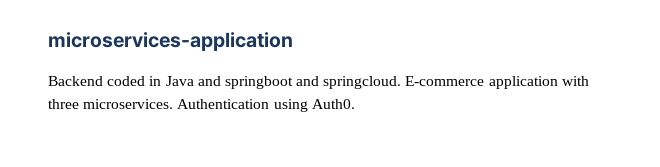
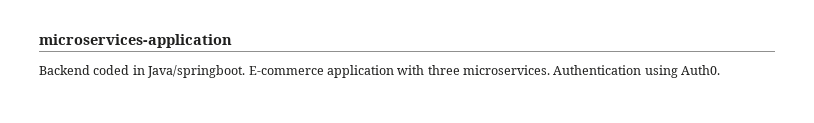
- Backend coded in Java and springboot and springcloud.
+ Backend coded in Java/springboot.

